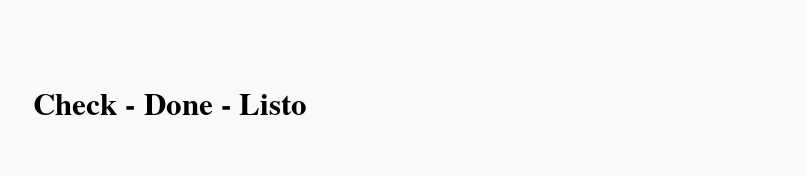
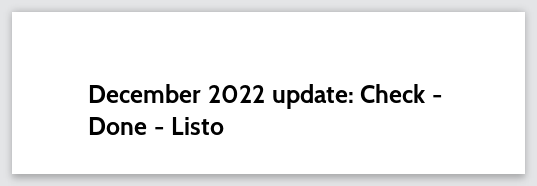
- Check - Done - Listo
+ December 2022 update: Check - Done - Listo

